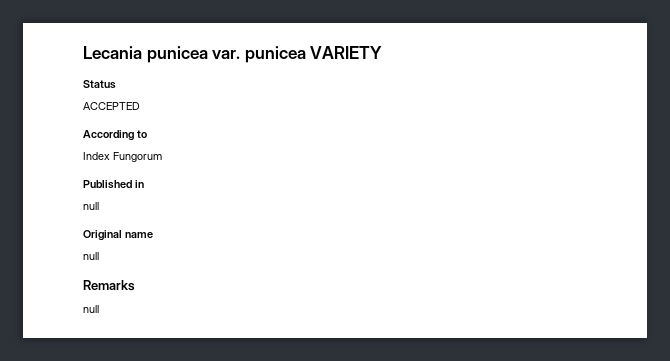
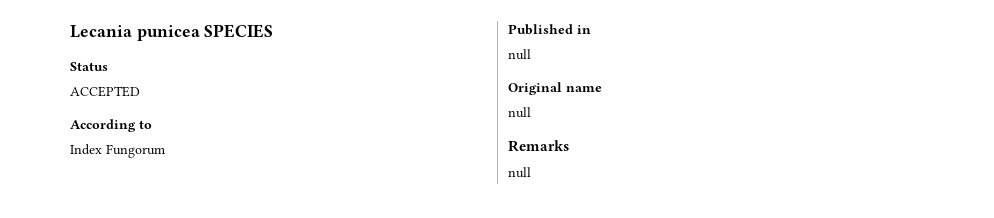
- Lecania punicea var. punicea VARIETY
+ Lecania punicea SPECIES

